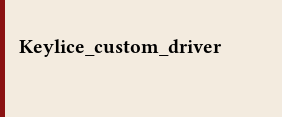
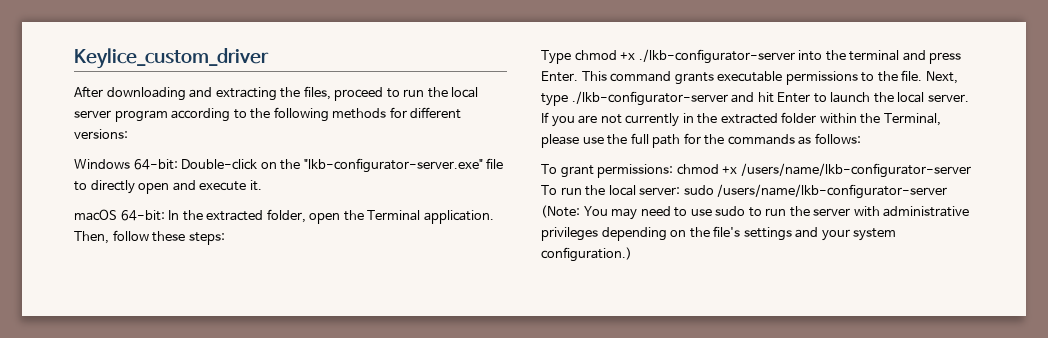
+ After downloading and extracting the files, proceed to run the local server program according to the following methods for different versions:
+ Windows 64-bit: Double-click on the "lkb-configurator-server.exe" file to directly open and execute it.
+ macOS 64-bit: In the extracted folder, open the Terminal application. Then, follow these steps:
+ Type chmod +x ./lkb-configurator-server into the terminal and press Enter. This command grants executable permissions to the file. Next, type ./lkb-configurator-server and hit Enter to launch the local server. If you are not currently in the extracted folder within the Terminal, please use the full path for the commands as follows:
+ To grant permissions: chmod +x /users/name/lkb-configurator-server To run the local server: sudo /users/name/lkb-configurator-server (Note: You may need to use sudo to run the server with administrative privileges depending on the file's settings and your system configuration.)

